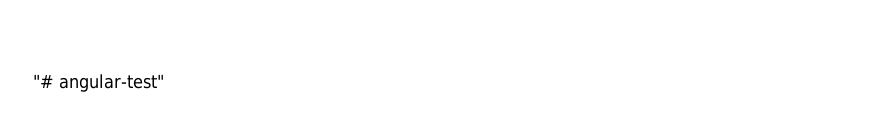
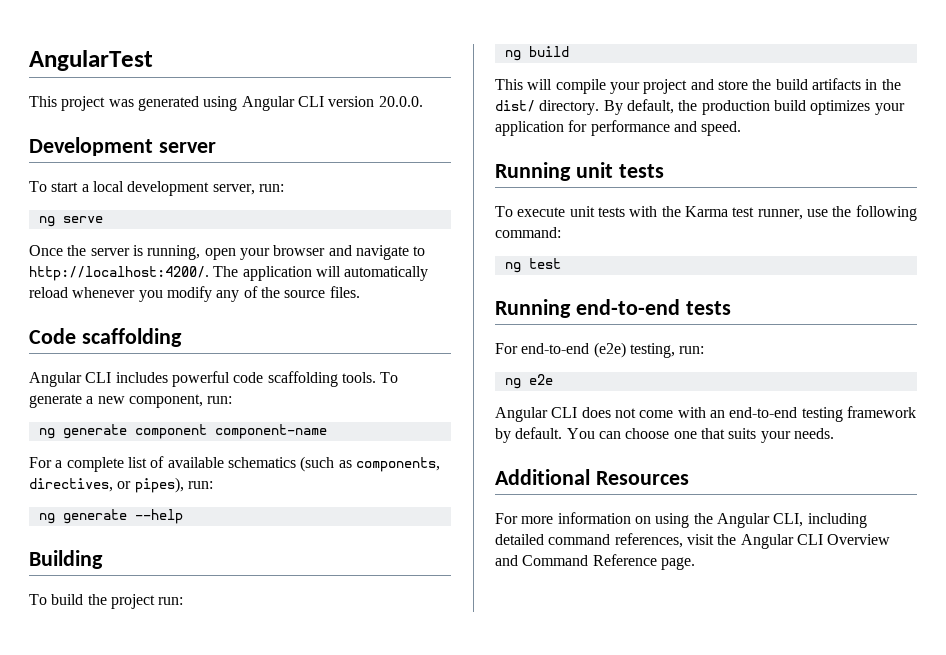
- "# angular-test"
+ AngularTest
+ This project was generated using Angular CLI version 20.0.0.
+ Development server
+ To start a local development server, run:
+ ng serve
+ Once the server is running, open your browser and navigate to http://localhost:4200/. The application will automatically reload whenever you modify any of the source files.
+ Code scaffolding
+ Angular CLI includes powerful code scaffolding tools. To generate a new component, run:
+ ng generate component component-name
+ For a complete list of available schematics (such as components, directives, or pipes), run:
+ ng generate --help
+ Building
+ To build the project run:
+ ng build
+ This will compile your project and store the build artifacts in the dist/ directory. By default, the production build optimizes your application for performance and speed.
+ Running unit tests
+ To execute unit tests with the Karma test runner, use the following command:
+ ng test
+ Running end-to-end tests
+ For end-to-end (e2e) testing, run:
+ ng e2e
+ Angular CLI does not come with an end-to-end testing framework by default. You can choose one that suits your needs.
+ Additional Resources
+ For more information on using the Angular CLI, including detailed command references, visit the Angular CLI Overview and Command Reference page.

